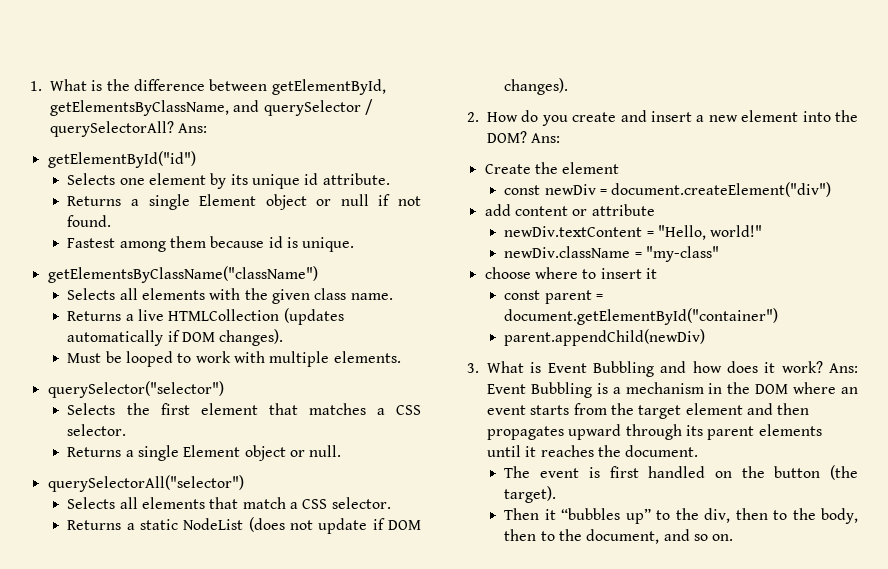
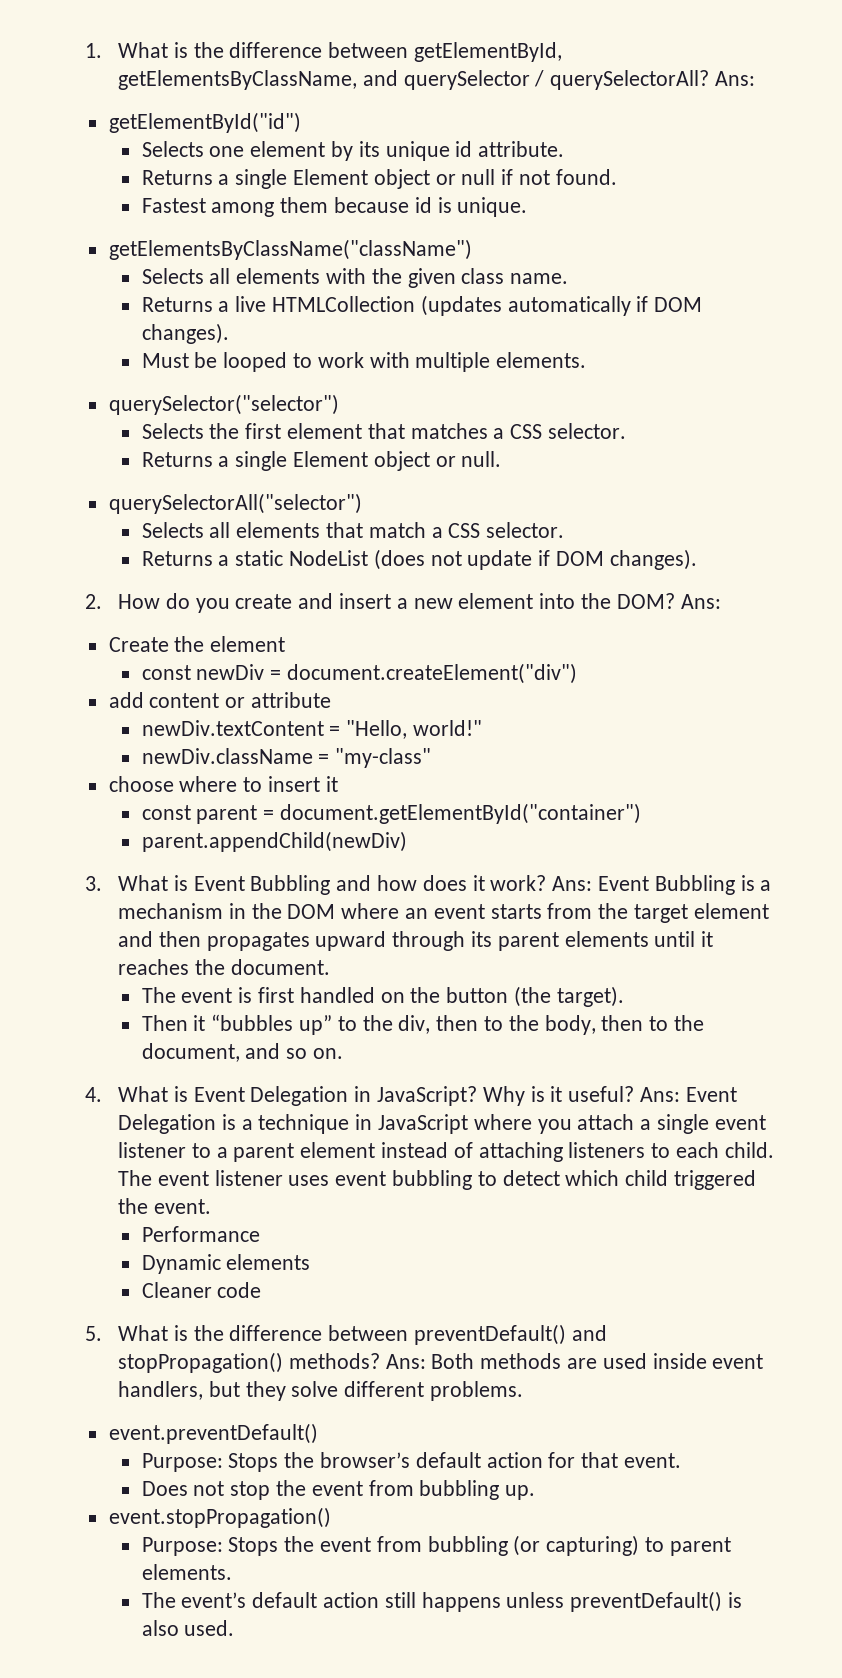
+ 4. What is Event Delegation in JavaScript? Why is it useful? Ans: Event Delegation is a technique in JavaScript where you attach a single event listener to a parent element instead of attaching listeners to each child. The event listener uses event bubbling to detect which child triggered the event.
+ Performance
+ Dynamic elements
+ Cleaner code
+ 5. What is the difference between preventDefault() and stopPropagation() methods? Ans: Both methods are used inside event handlers, but they solve different problems.
+ event.preventDefault()
+ Purpose: Stops the browser’s default action for that event.
+ Does not stop the event from bubbling up.
+ event.stopPropagation()
+ Purpose: Stops the event from bubbling (or capturing) to parent elements.
+ The event’s default action still happens unless preventDefault() is also used.

